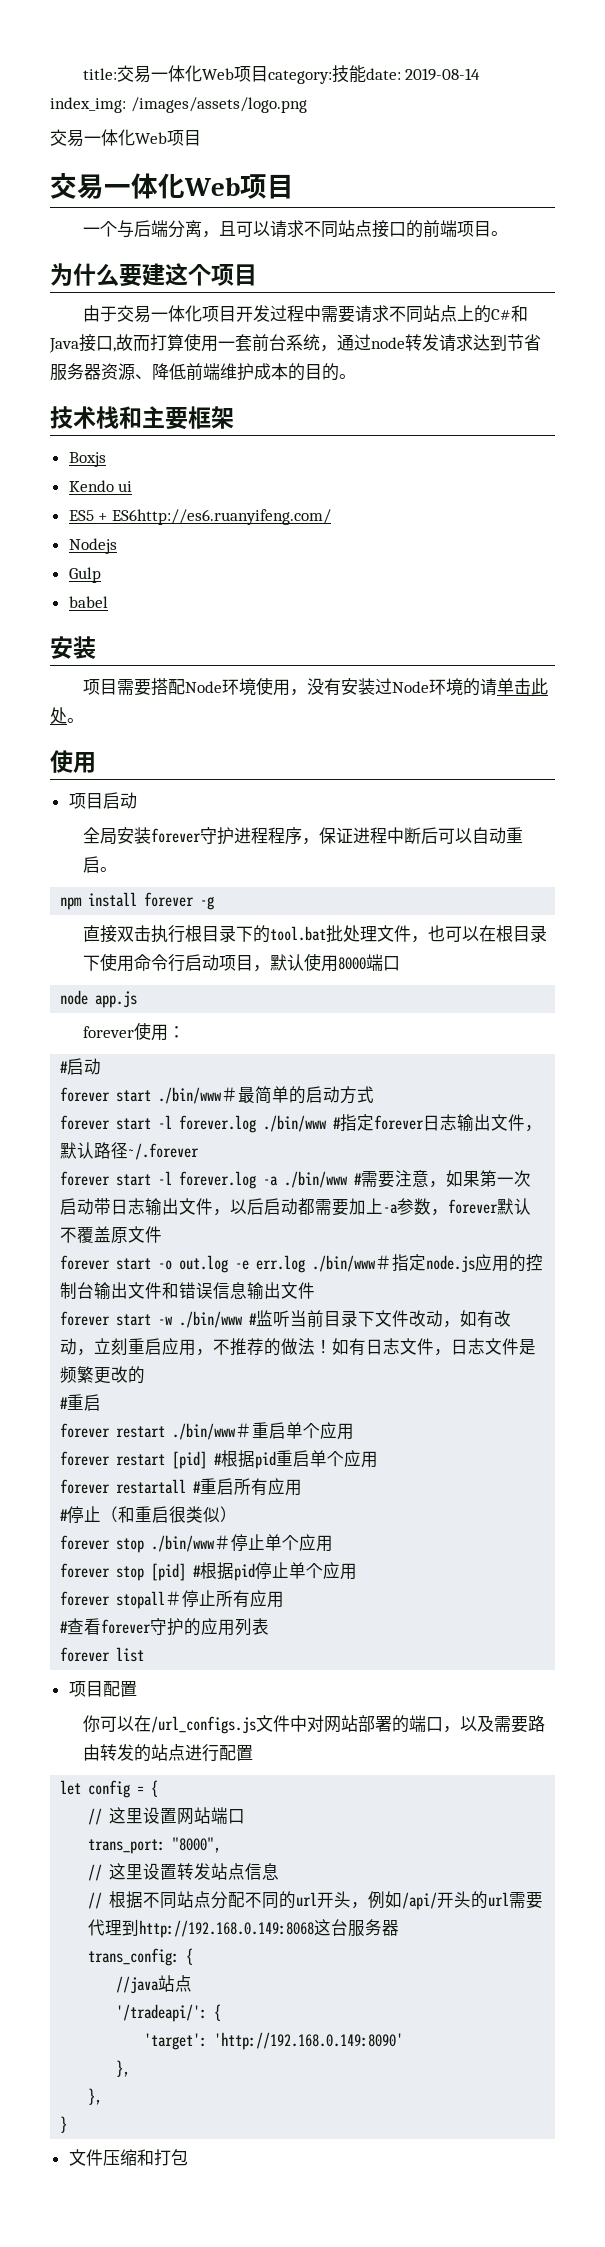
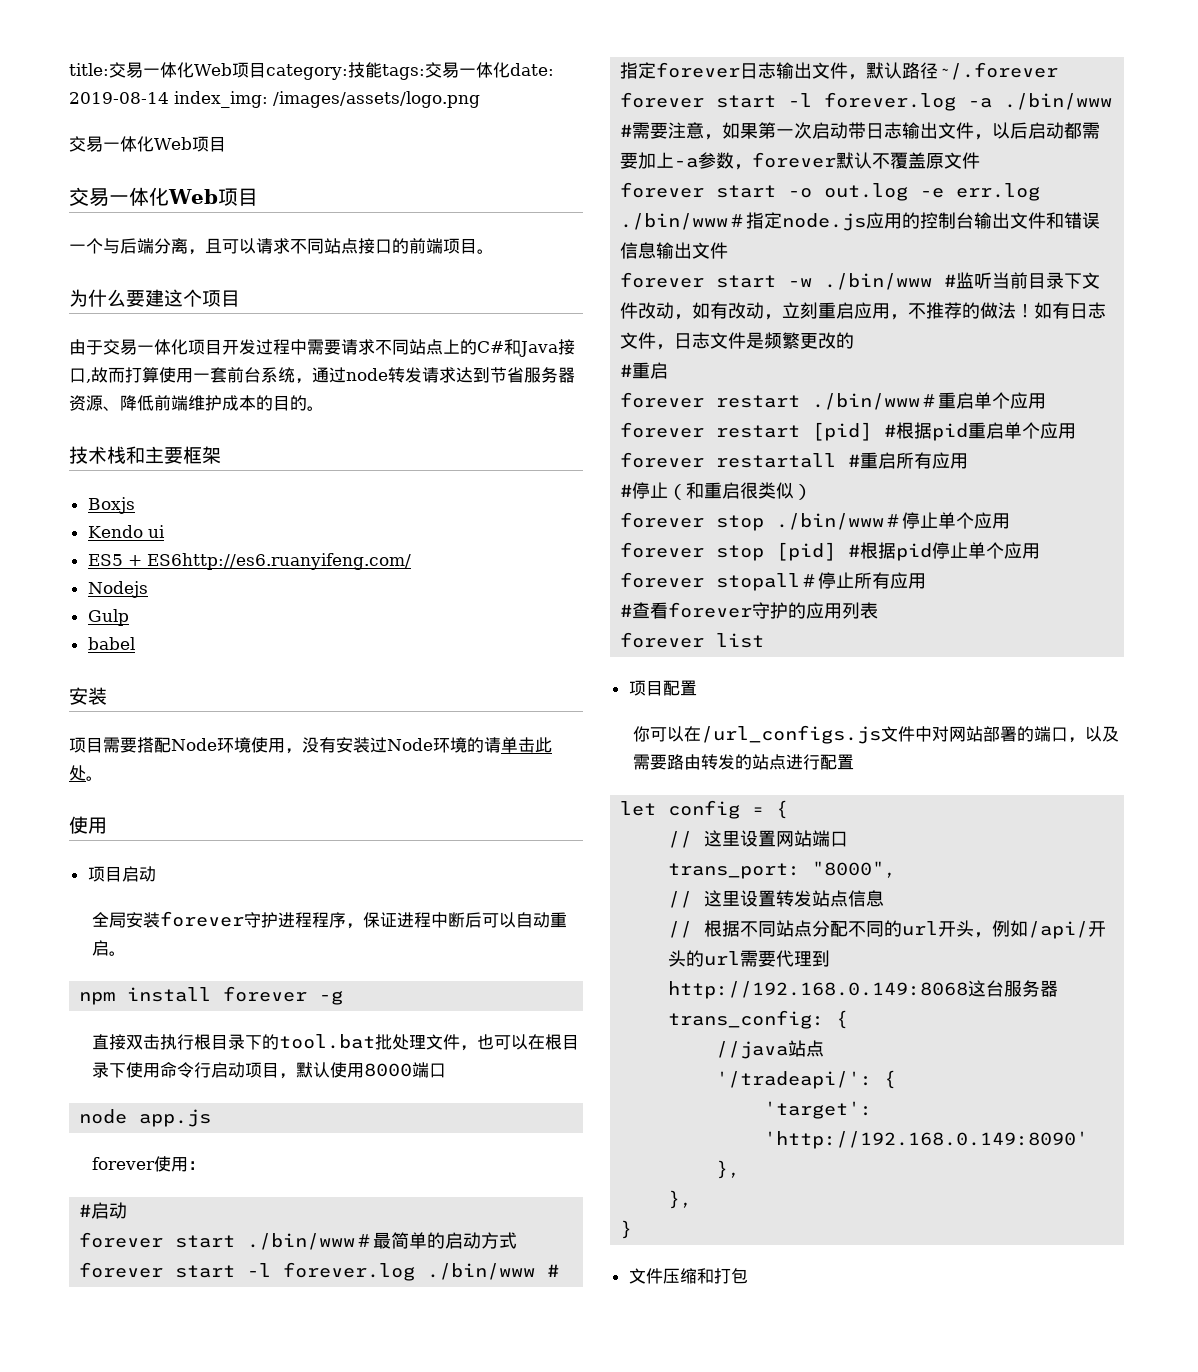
- title:交易一体化Web项目category:技能date: 2019-08-14 index_img: /images/assets/logo.png
+ title:交易一体化Web项目category:技能tags:交易一体化date: 2019-08-14 index_img: /images/assets/logo.png

